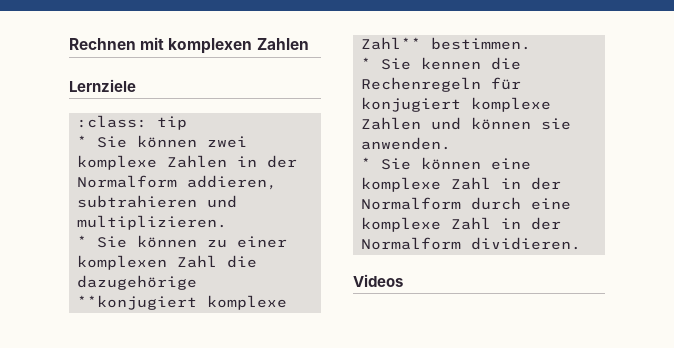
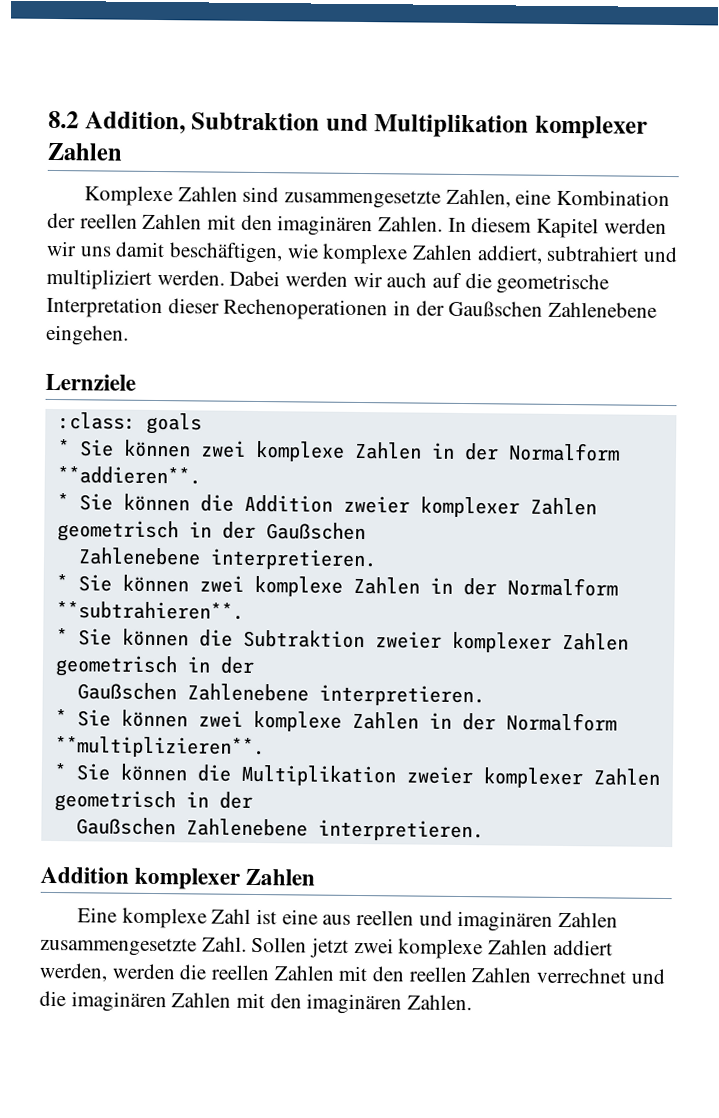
- Rechnen mit komplexen Zahlen
+ 8.2 Addition, Subtraktion und Multiplikation komplexer Zahlen
+ Komplexe Zahlen sind zusammengesetzte Zahlen, eine Kombination der reellen Zahlen mit den imaginären Zahlen. In diesem Kapitel werden wir uns damit beschäftigen, wie komplexe Zahlen addiert, subtrahiert und multipliziert werden. Dabei werden wir auch auf die geometrische Interpretation dieser Rechenoperationen in der Gaußschen Zahlenebene eingehen.
- :class: tip
- * Sie können zwei komplexe Zahlen in der Normalform addieren, subtrahieren und multiplizieren.
- * Sie können zu einer komplexen Zahl die dazugehörige **konjugiert komplexe Zahl** bestimmen.
- * Sie kennen die Rechenregeln für konjugiert komplexe Zahlen und können sie anwenden.
- * Sie können eine komplexe Zahl in der Normalform durch eine komplexe Zahl in der Normalform dividieren.
- Videos
+ :class: goals
+ * Sie können zwei komplexe Zahlen in der Normalform **addieren**.
+ * Sie können die Addition zweier komplexer Zahlen geometrisch in der Gaußschen
+ Zahlenebene interpretieren.
+ * Sie können zwei komplexe Zahlen in der Normalform **subtrahieren**.
+ * Sie können die Subtraktion zweier komplexer Zahlen geometrisch in der
+ Gaußschen Zahlenebene interpretieren.
+ * Sie können zwei komplexe Zahlen in der Normalform **multiplizieren**.
+ * Sie können die Multiplikation zweier komplexer Zahlen geometrisch in der
+ Gaußschen Zahlenebene interpretieren.
+ Addition komplexer Zahlen
+ Eine komplexe Zahl ist eine aus reellen und imaginären Zahlen zusammengesetzte Zahl. Sollen jetzt zwei komplexe Zahlen addiert werden, werden die reellen Zahlen mit den reellen Zahlen verrechnet und die imaginären Zahlen mit den imaginären Zahlen.

